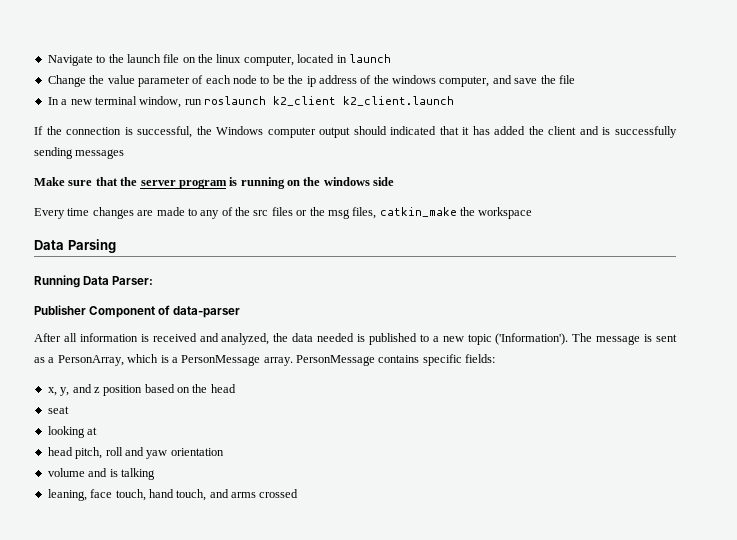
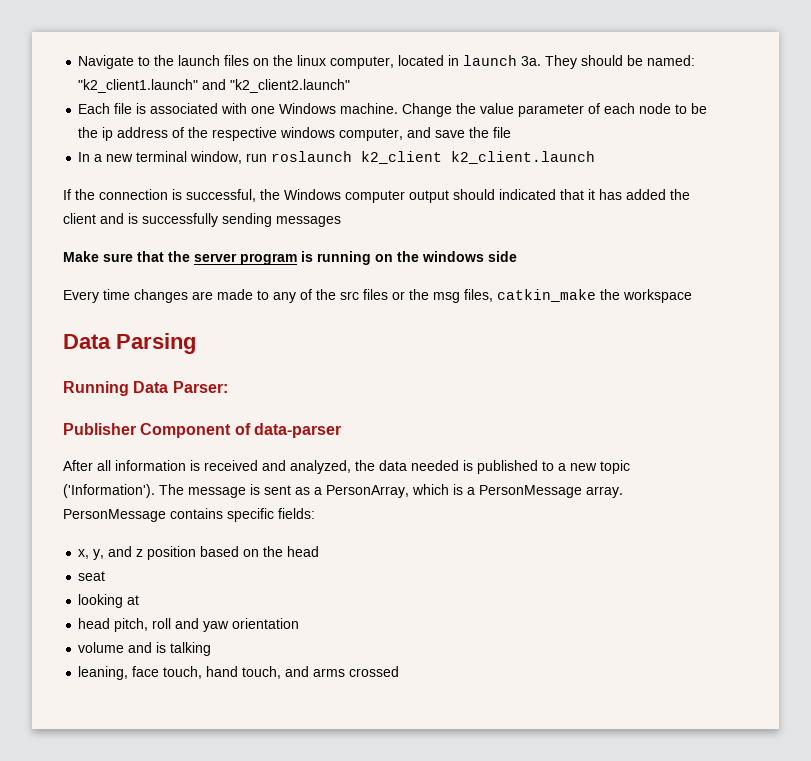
- Navigate to the launch file on the linux computer, located in launch
- Change the value parameter of each node to be the ip address of the windows computer, and save the file
+ Navigate to the launch files on the linux computer, located in launch 3a. They should be named: "k2_client1.launch" and "k2_client2.launch"
+ Each file is associated with one Windows machine. Change the value parameter of each node to be the ip address of the respective windows computer, and save the file

